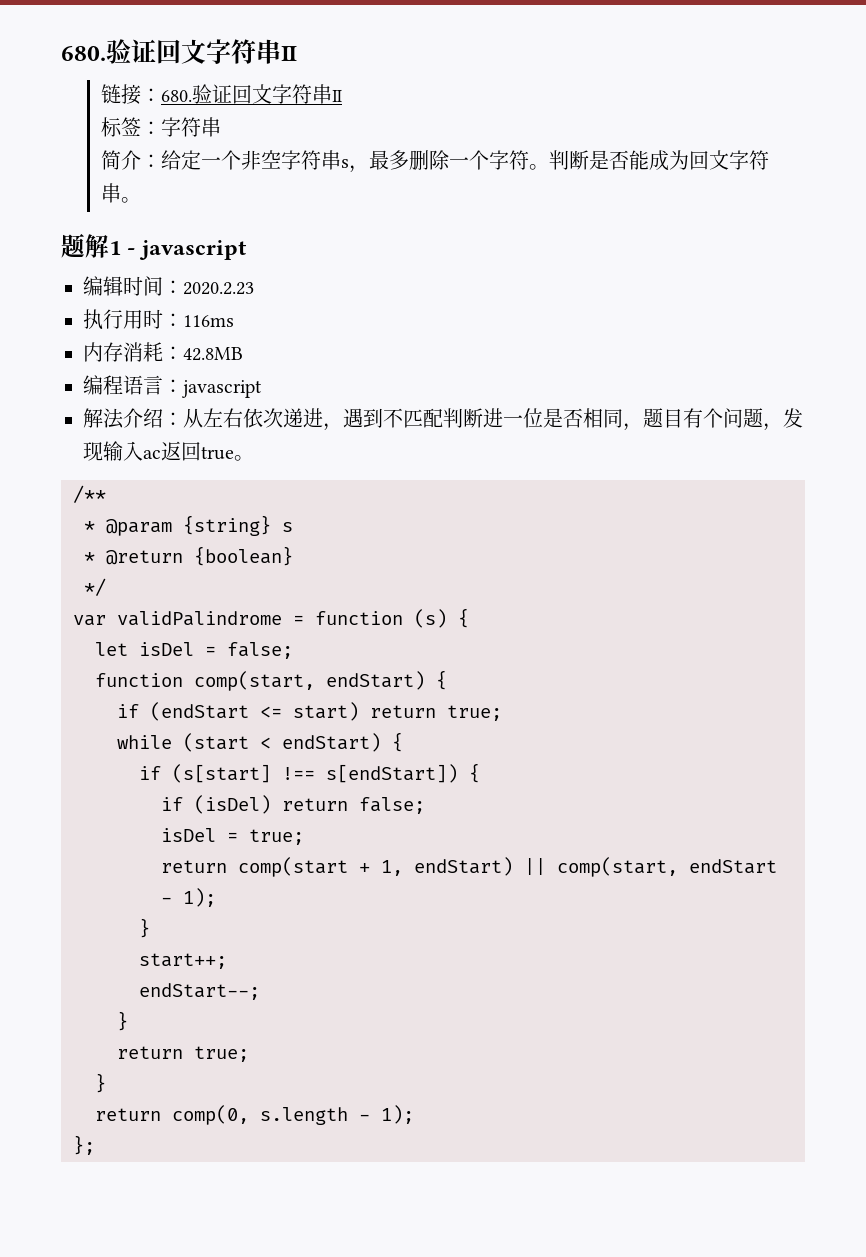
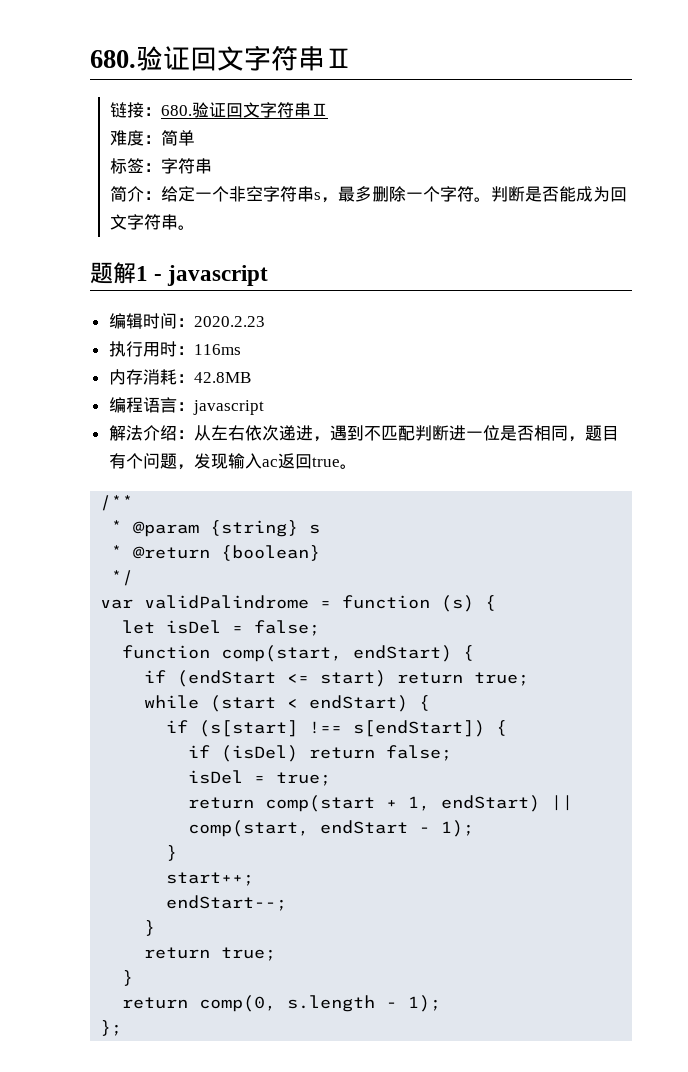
+ 难度：简单

